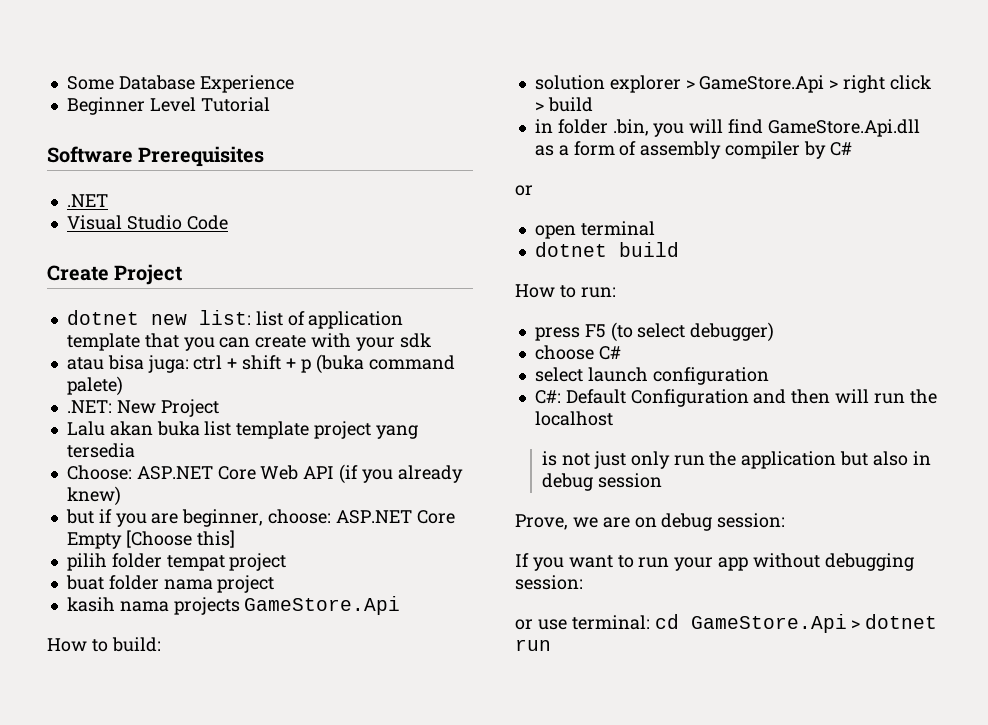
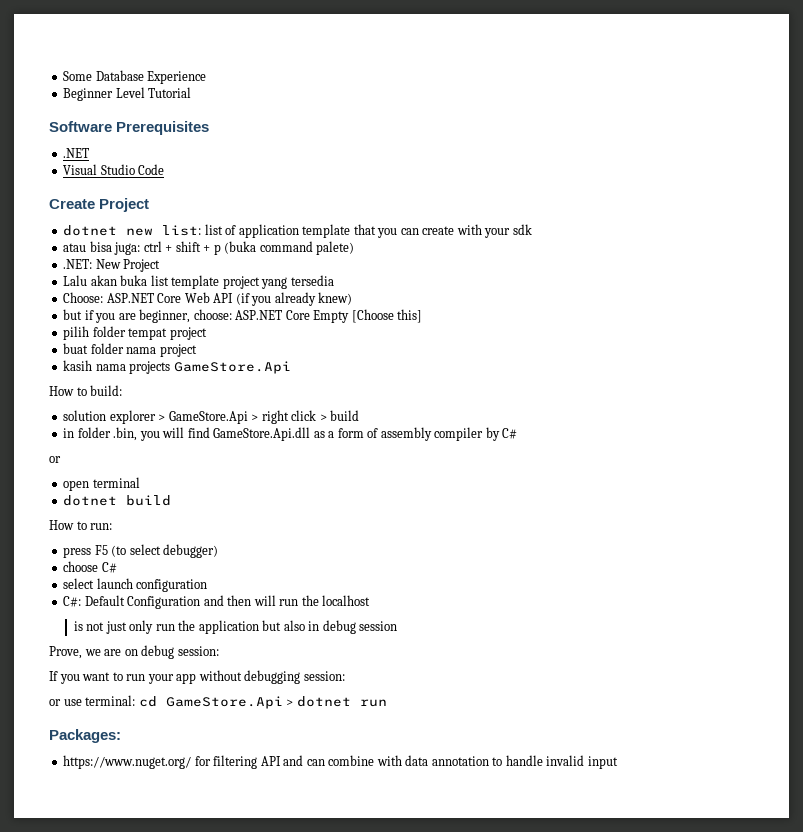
+ Packages:
+ https://www.nuget.org/ for filtering API and can combine with data annotation to handle invalid input

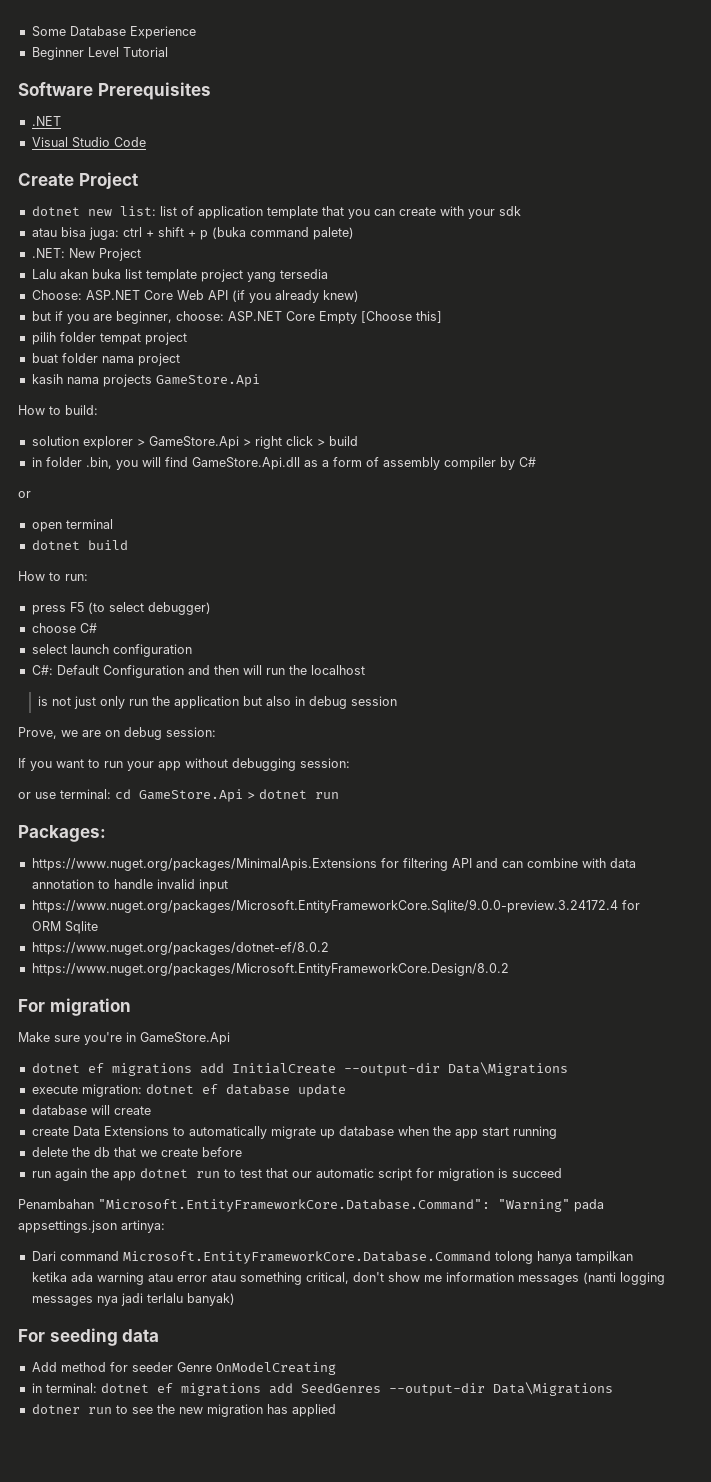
- https://www.nuget.org/ for filtering API and can combine with data annotation to handle invalid input
+ https://www.nuget.org/packages/MinimalApis.Extensions for filtering API and can combine with data annotation to handle invalid input
+ https://www.nuget.org/packages/Microsoft.EntityFrameworkCore.Sqlite/9.0.0-preview.3.24172.4 for ORM Sqlite
+ https://www.nuget.org/packages/dotnet-ef/8.0.2
+ https://www.nuget.org/packages/Microsoft.EntityFrameworkCore.Design/8.0.2
+ For migration
+ Make sure you're in GameStore.Api
+ dotnet ef migrations add InitialCreate --output-dir Data\Migrations
+ execute migration: dotnet ef database update
+ database will create
+ create Data Extensions to automatically migrate up database when the app start running
+ delete the db that we create before
+ run again the app dotnet run to test that our automatic script for migration is succeed
+ Penambahan "Microsoft.EntityFrameworkCore.Database.Command": "Warning" pada appsettings.json artinya:
+ Dari command Microsoft.EntityFrameworkCore.Database.Command tolong hanya tampilkan ketika ada warning atau error atau something critical, don't show me information messages (nanti logging messages nya jadi terlalu banyak)
+ For seeding data
+ Add method for seeder Genre OnModelCreating
+ in terminal: dotnet ef migrations add SeedGenres --output-dir Data\Migrations
+ dotner run to see the new migration has applied

